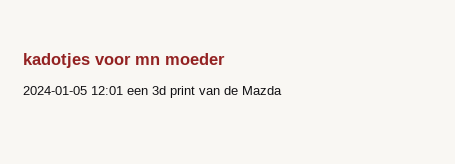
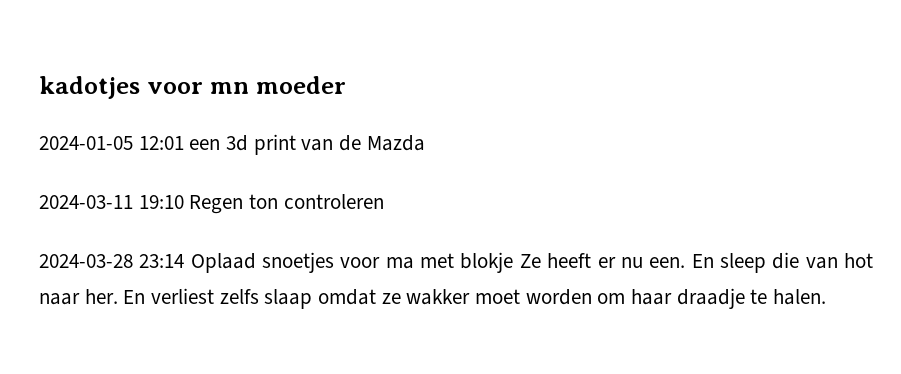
+ 2024-03-11 19:10 Regen ton controleren
+ 2024-03-28 23:14 Oplaad snoetjes voor ma met blokje Ze heeft er nu een. En sleep die van hot naar her. En verliest zelfs slaap omdat ze wakker moet worden om haar draadje te halen.

